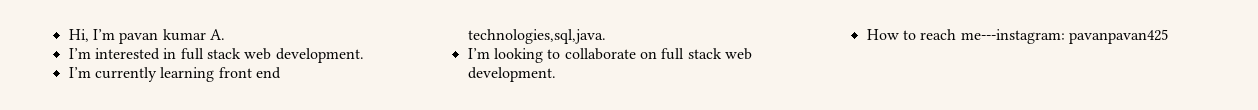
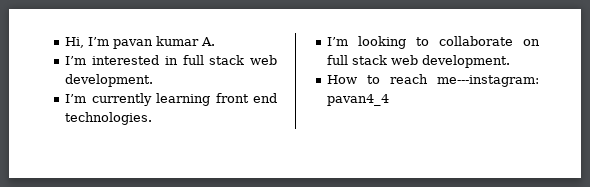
- I’m currently learning front end technologies,sql,java.
+ I’m currently learning front end technologies.
- How to reach me---instagram: pavanpavan425
+ How to reach me---instagram: pavan4_4

